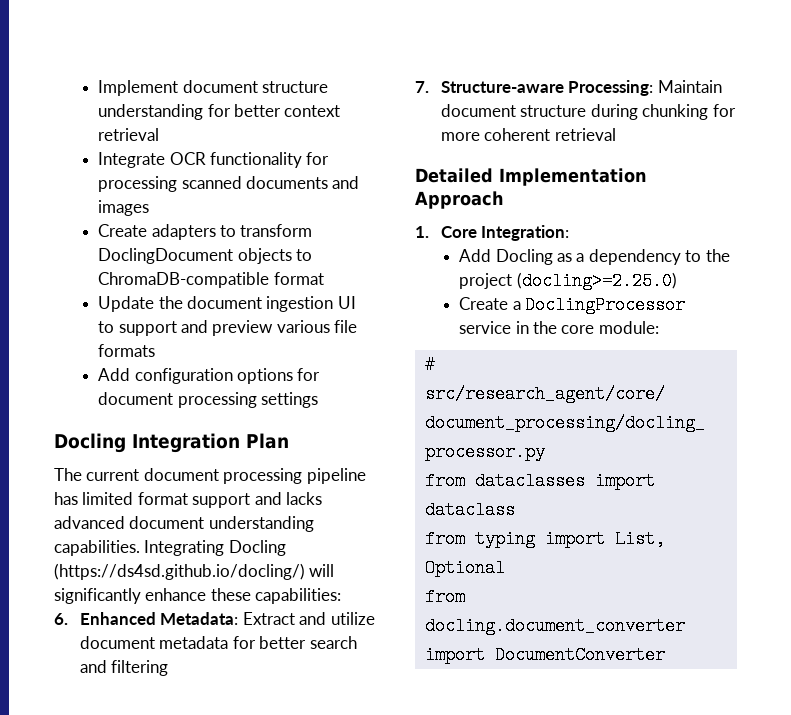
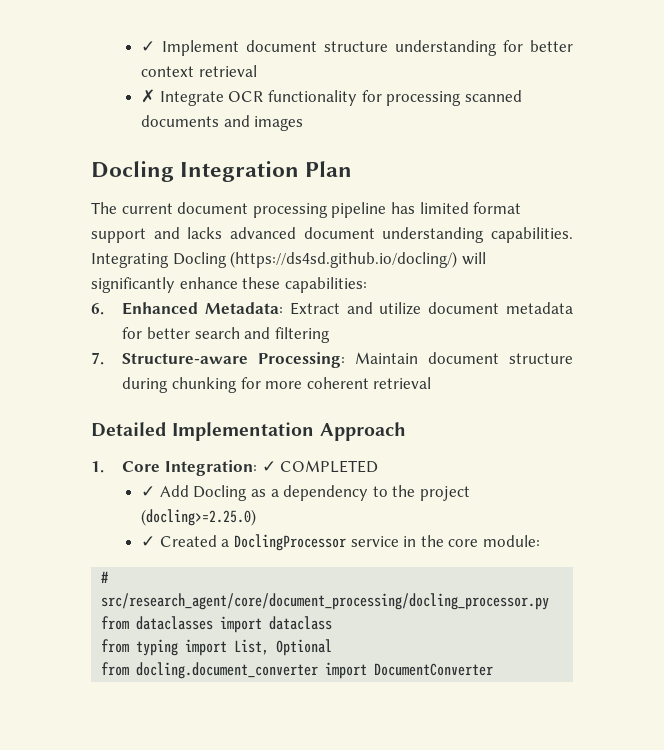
- Implement document structure understanding for better context retrieval
+ ✓ Implement document structure understanding for better context retrieval
- Integrate OCR functionality for processing scanned documents and images
+ ✗ Integrate OCR functionality for processing scanned documents and images
- Create adapters to transform DoclingDocument objects to ChromaDB-compatible format
- Update the document ingestion UI to support and preview various file formats
- Add configuration options for document processing settings
- 1. Core Integration:
- Add Docling as a dependency to the project (docling>=2.25.0)
+ 1. Core Integration: ✓ COMPLETED
+ ✓ Add Docling as a dependency to the project (docling>=2.25.0)
- Create a DoclingProcessor service in the core module:
+ ✓ Created a DoclingProcessor service in the core module:

